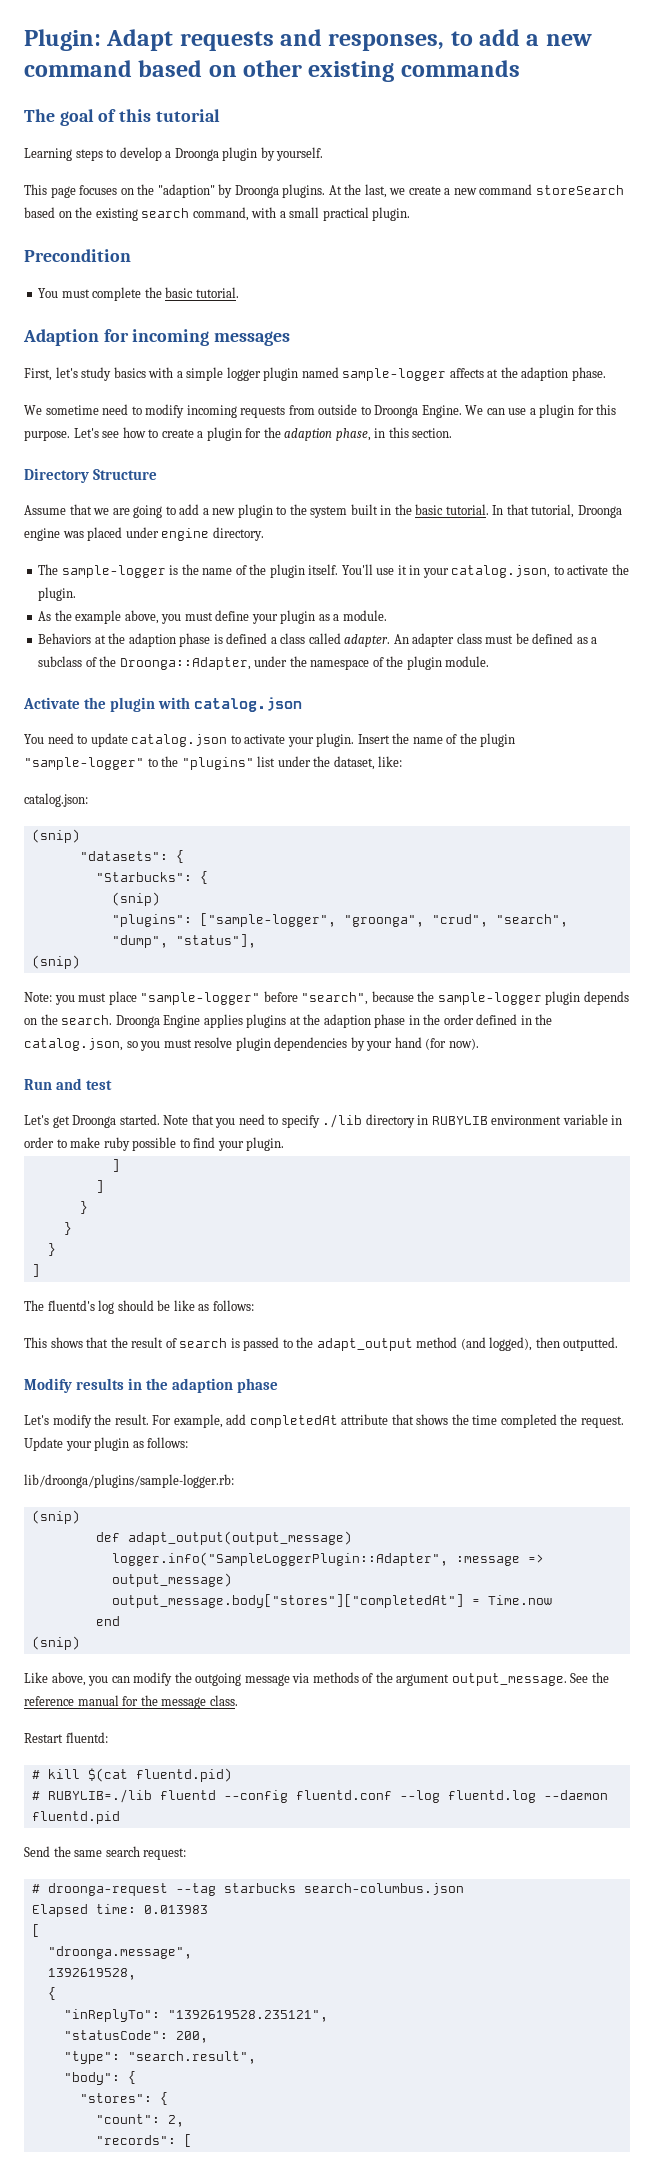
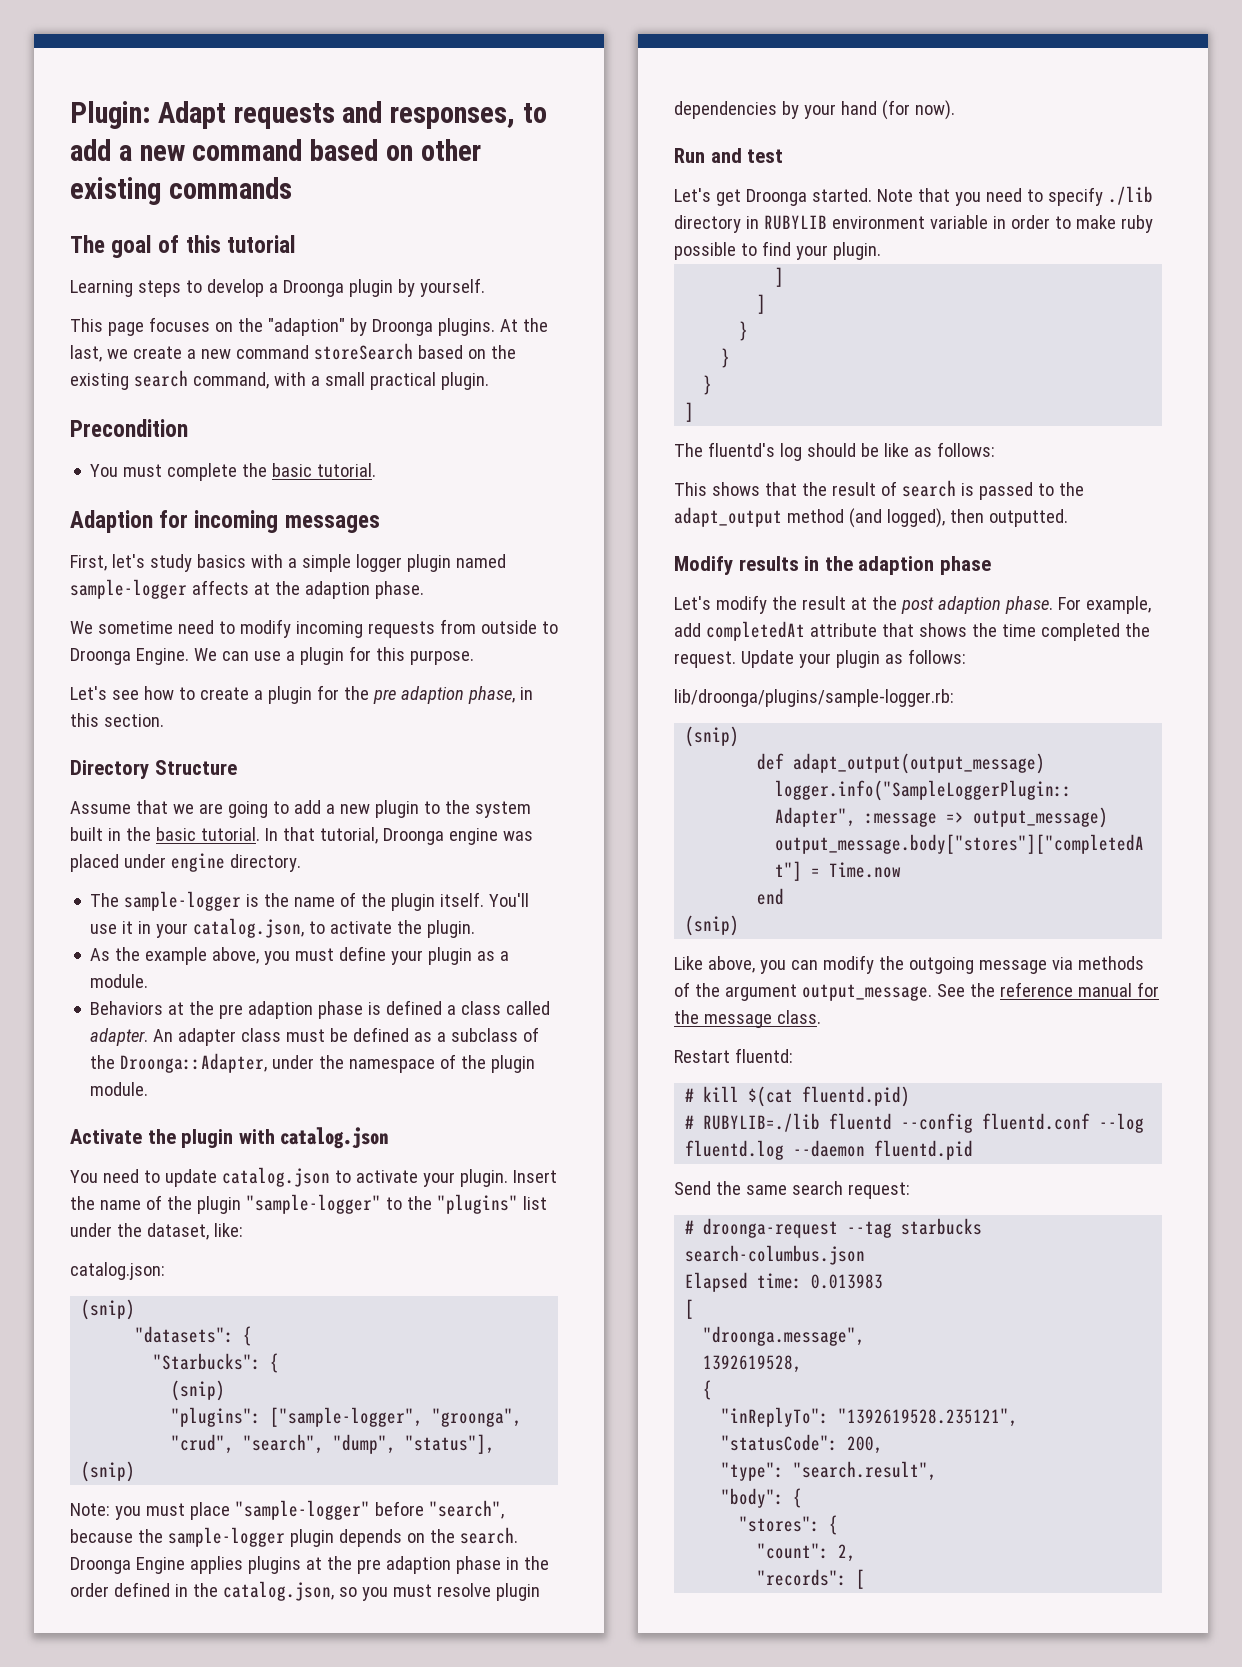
- We can use a plugin for this purpose. Let's see how to create a plugin for the adaption phase, in this section.
+ We can use a plugin for this purpose.
+ Let's see how to create a plugin for the pre adaption phase, in this section.
- Behaviors at the adaption phase is defined a class called adapter.
+ Behaviors at the pre adaption phase is defined a class called adapter.
- Droonga Engine applies plugins at the adaption phase in the order defined in the catalog.json, so you must resolve plugin dependencies by your hand (for now).
+ Droonga Engine applies plugins at the pre adaption phase in the order defined in the catalog.json, so you must resolve plugin dependencies by your hand (for now).
- Let's modify the result.
+ Let's modify the result at the post adaption phase.

